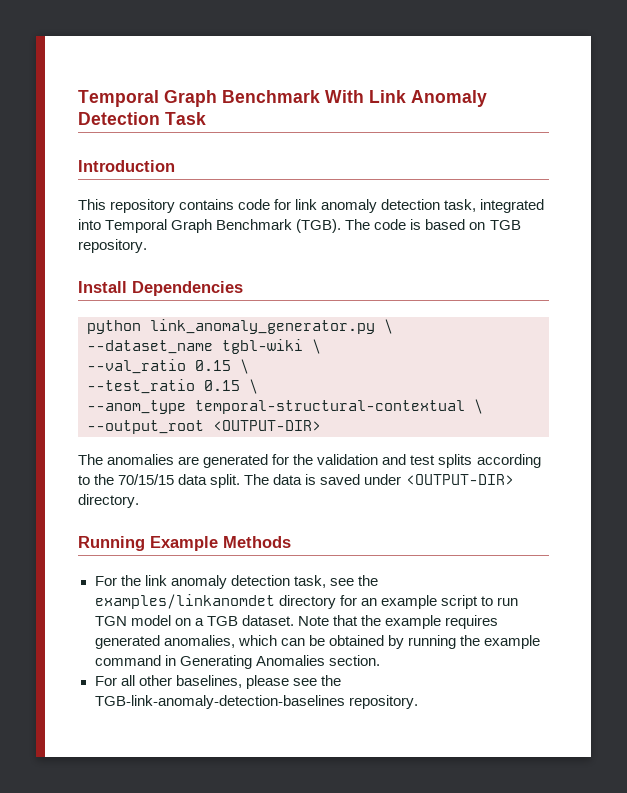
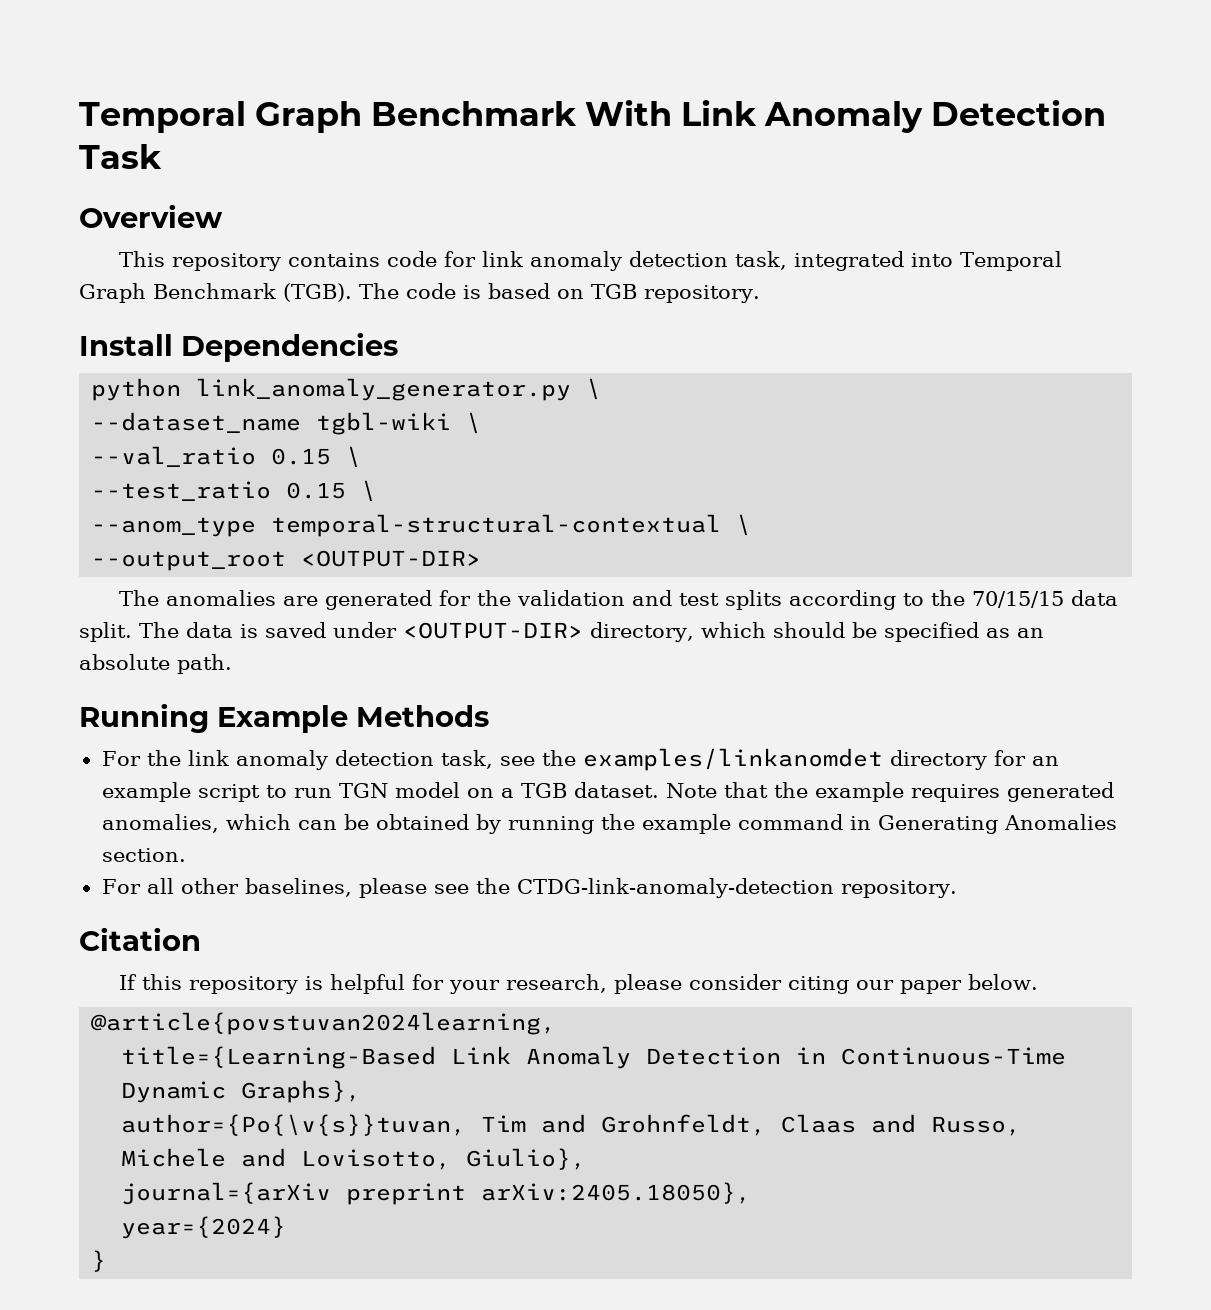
- Introduction
+ Overview
- The data is saved under <OUTPUT-DIR> directory.
+ The data is saved under <OUTPUT-DIR> directory, which should be specified as an absolute path.
- For all other baselines, please see the TGB-link-anomaly-detection-baselines repository.
+ For all other baselines, please see the CTDG-link-anomaly-detection repository.
+ Citation
+ If this repository is helpful for your research, please consider citing our paper below.
+ @article{povstuvan2024learning,
+ title={Learning-Based Link Anomaly Detection in Continuous-Time Dynamic Graphs},
+ author={Po{\v{s}}tuvan, Tim and Grohnfeldt, Claas and Russo, Michele and Lovisotto, Giulio},
+ journal={arXiv preprint arXiv:2405.18050},
+ year={2024}
+ }

